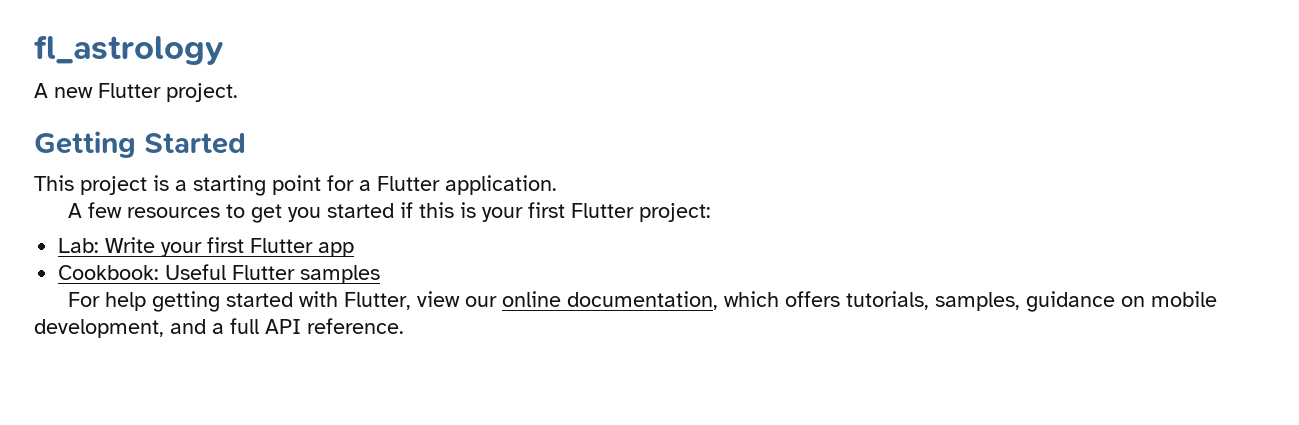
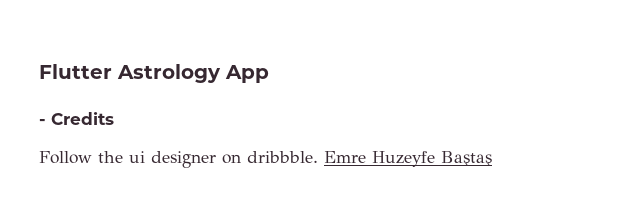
- fl_astrology
- A new Flutter project.
- Getting Started
- This project is a starting point for a Flutter application.
- A few resources to get you started if this is your first Flutter project:
- Lab: Write your first Flutter app
- Cookbook: Useful Flutter samples
- For help getting started with Flutter, view our online documentation, which offers tutorials, samples, guidance on mobile development, and a full API reference.
+ Flutter Astrology App
+ - Credits
+ Follow the ui designer on dribbble. Emre Huzeyfe Baştaş

